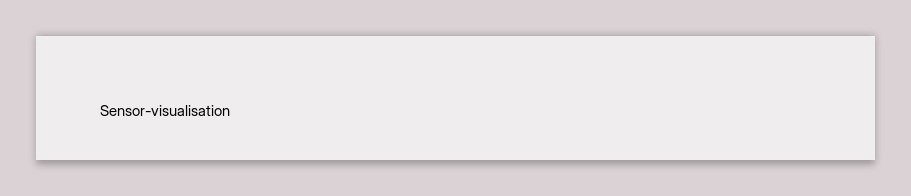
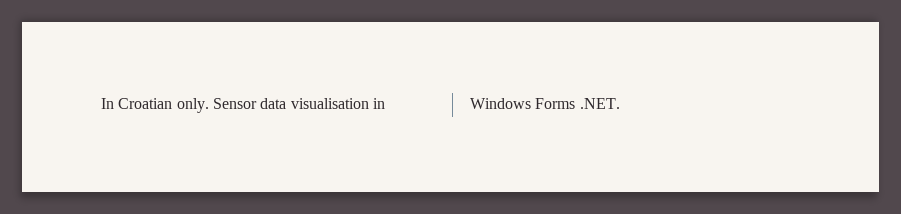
- Sensor-visualisation
+ In Croatian only. Sensor data visualisation in Windows Forms .NET.

